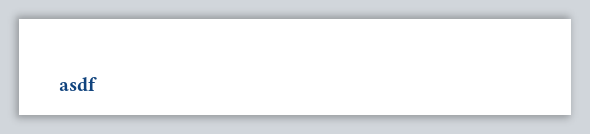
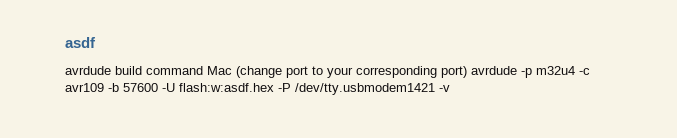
+ avrdude build command Mac (change port to your corresponding port) avrdude -p m32u4 -c avr109 -b 57600 -U flash:w:asdf.hex -P /dev/tty.usbmodem1421 -v

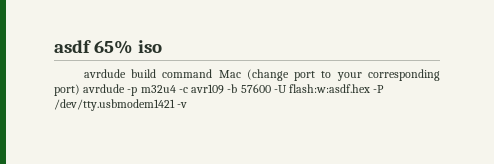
- asdf
+ asdf 65% iso

